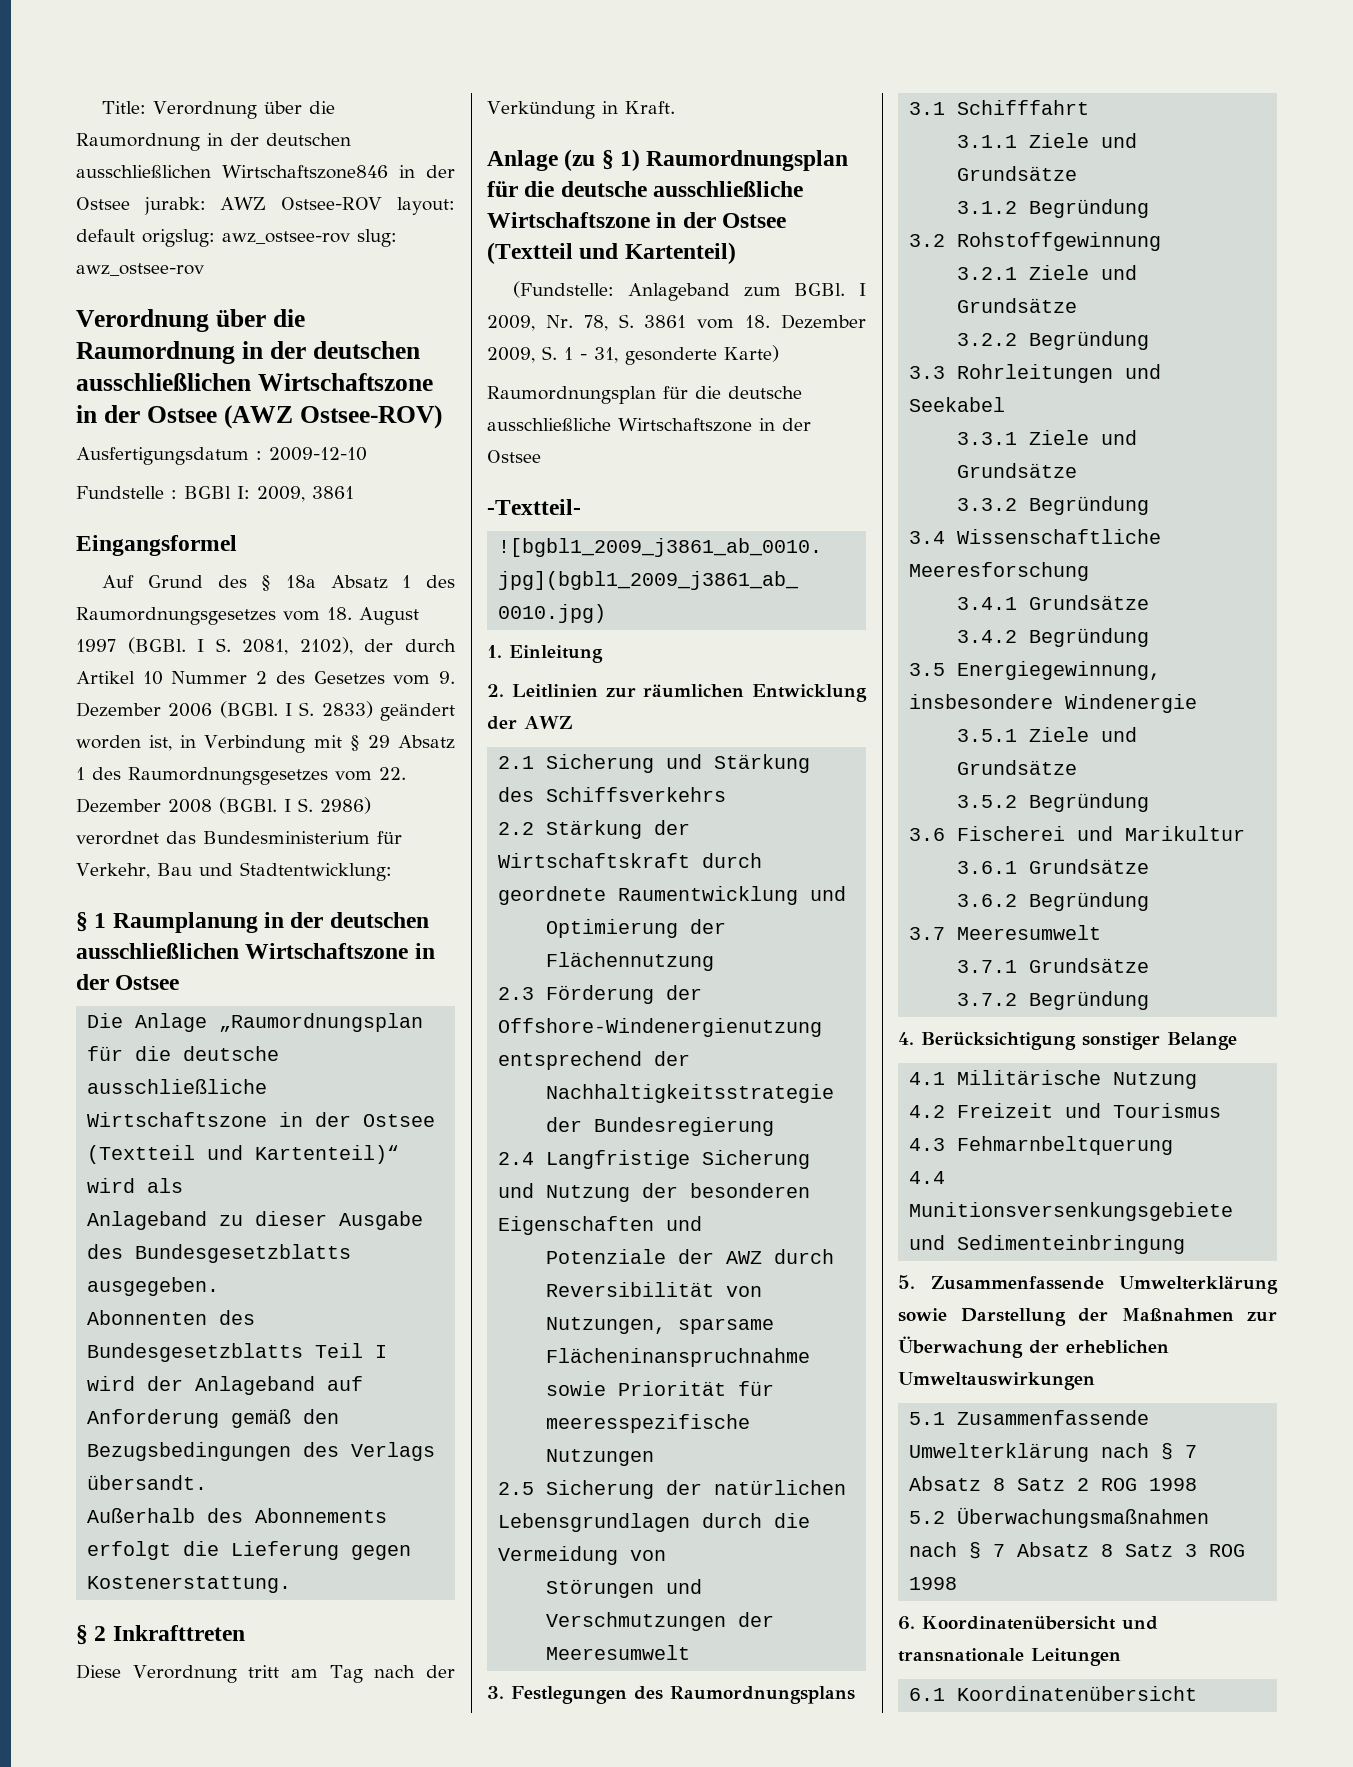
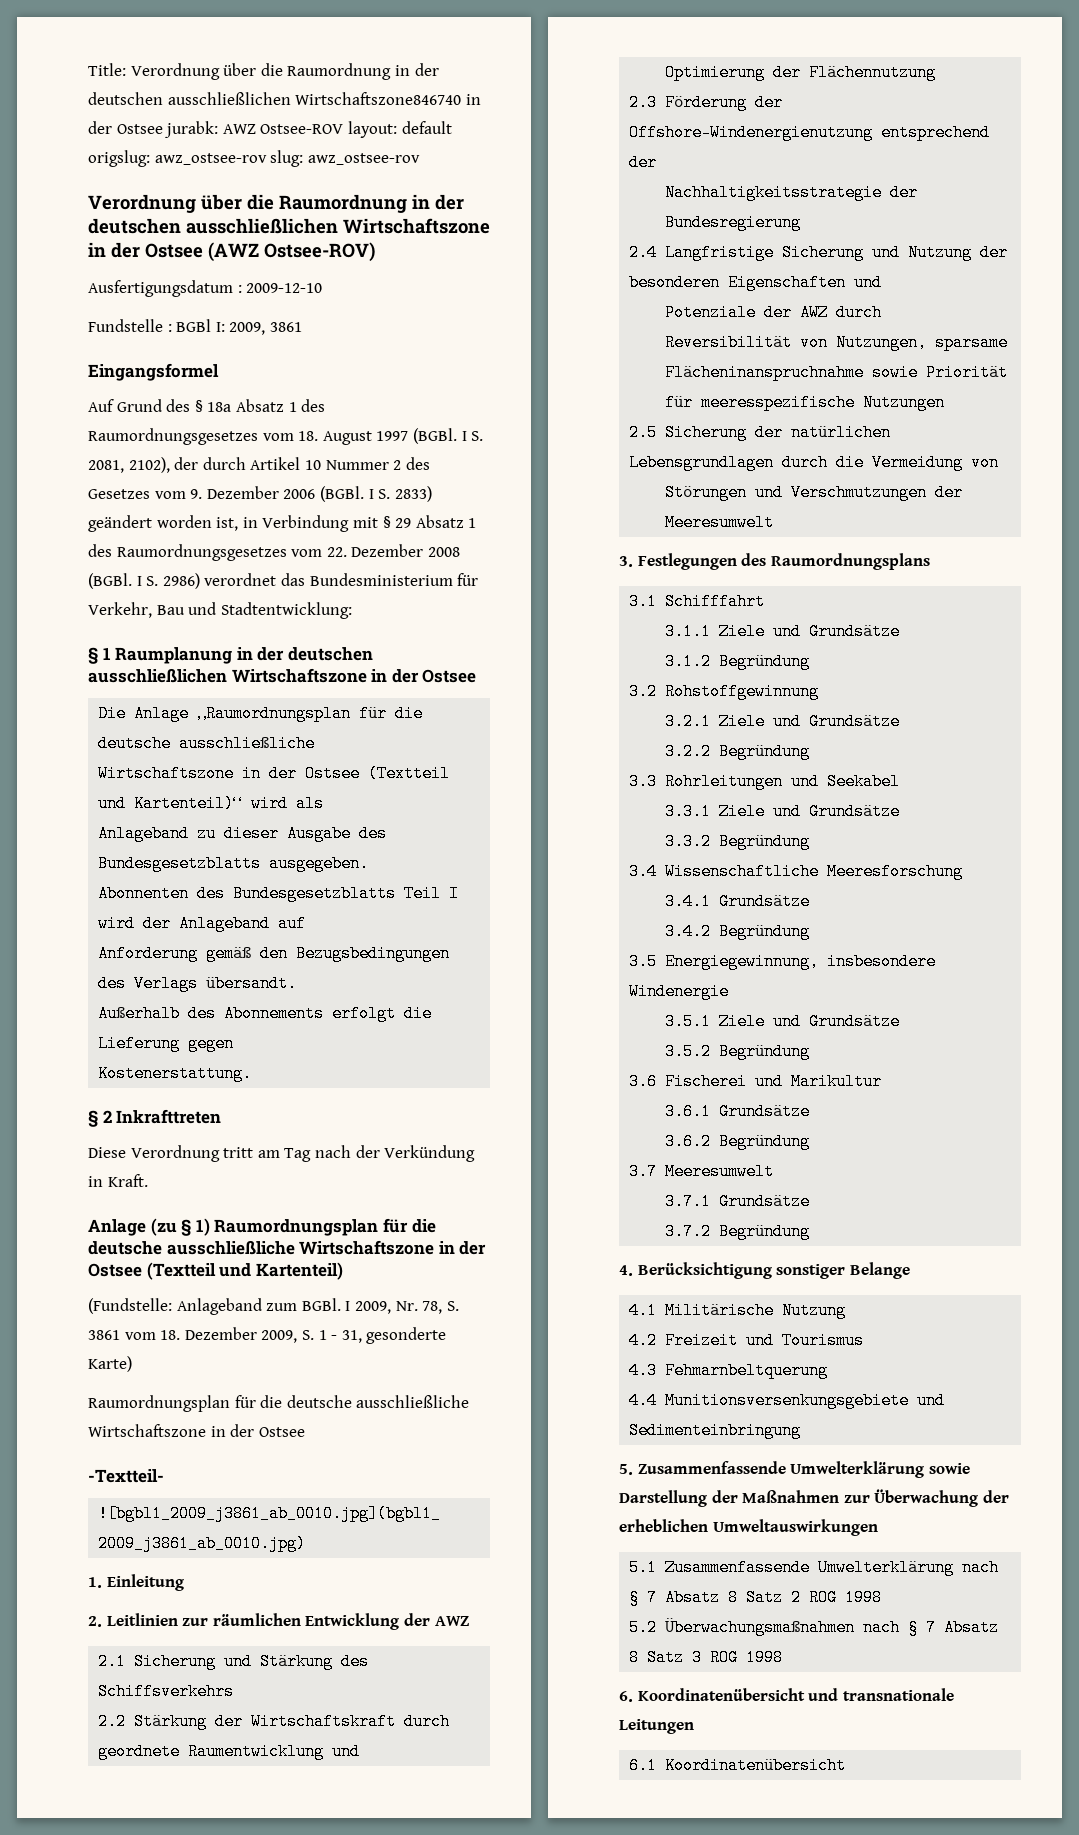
- Title: Verordnung über die Raumordnung in der deutschen ausschließlichen Wirtschaftszone846 in der Ostsee jurabk: AWZ Ostsee-ROV layout: default origslug: awz_ostsee-rov slug: awz_ostsee-rov
+ Title: Verordnung über die Raumordnung in der deutschen ausschließlichen Wirtschaftszone846740 in der Ostsee jurabk: AWZ Ostsee-ROV layout: default origslug: awz_ostsee-rov slug: awz_ostsee-rov

